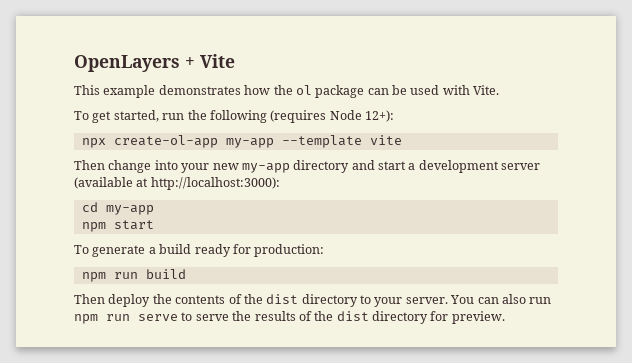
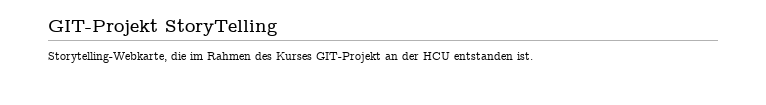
- OpenLayers + Vite
- This example demonstrates how the ol package can be used with Vite.
- To get started, run the following (requires Node 12+):
- npx create-ol-app my-app --template vite
- Then change into your new my-app directory and start a development server (available at http://localhost:3000):
- cd my-app
- npm start
- To generate a build ready for production:
- npm run build
- Then deploy the contents of the dist directory to your server. You can also run npm run serve to serve the results of the dist directory for preview.
+ GIT-Projekt StoryTelling
+ Storytelling-Webkarte, die im Rahmen des Kurses GIT-Projekt an der HCU entstanden ist.

